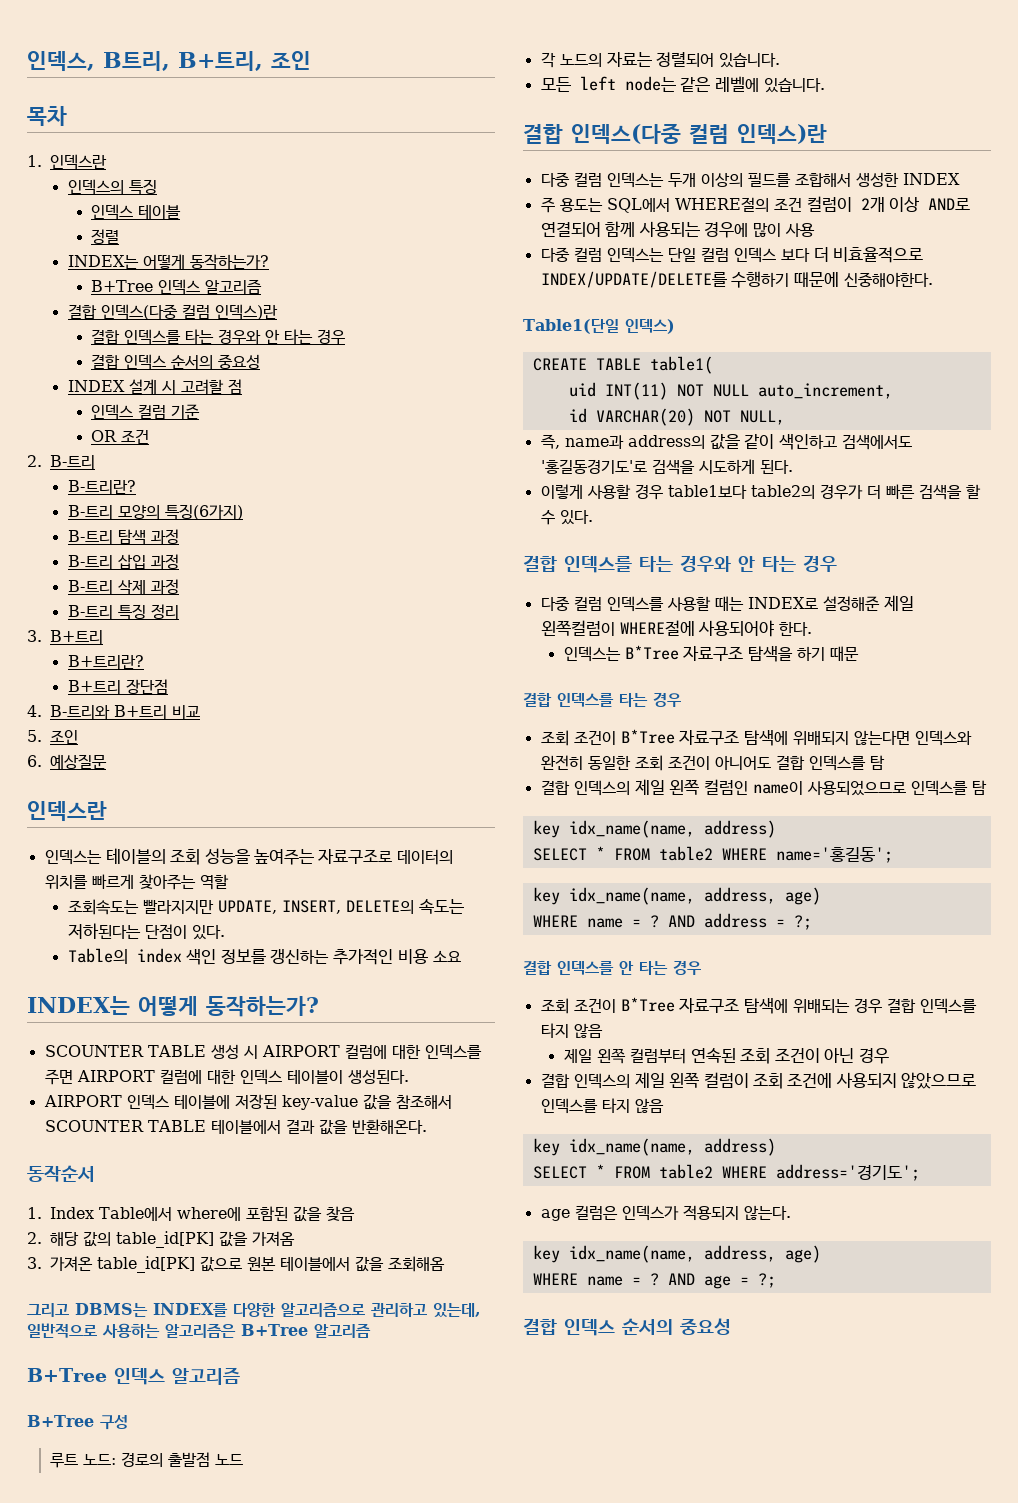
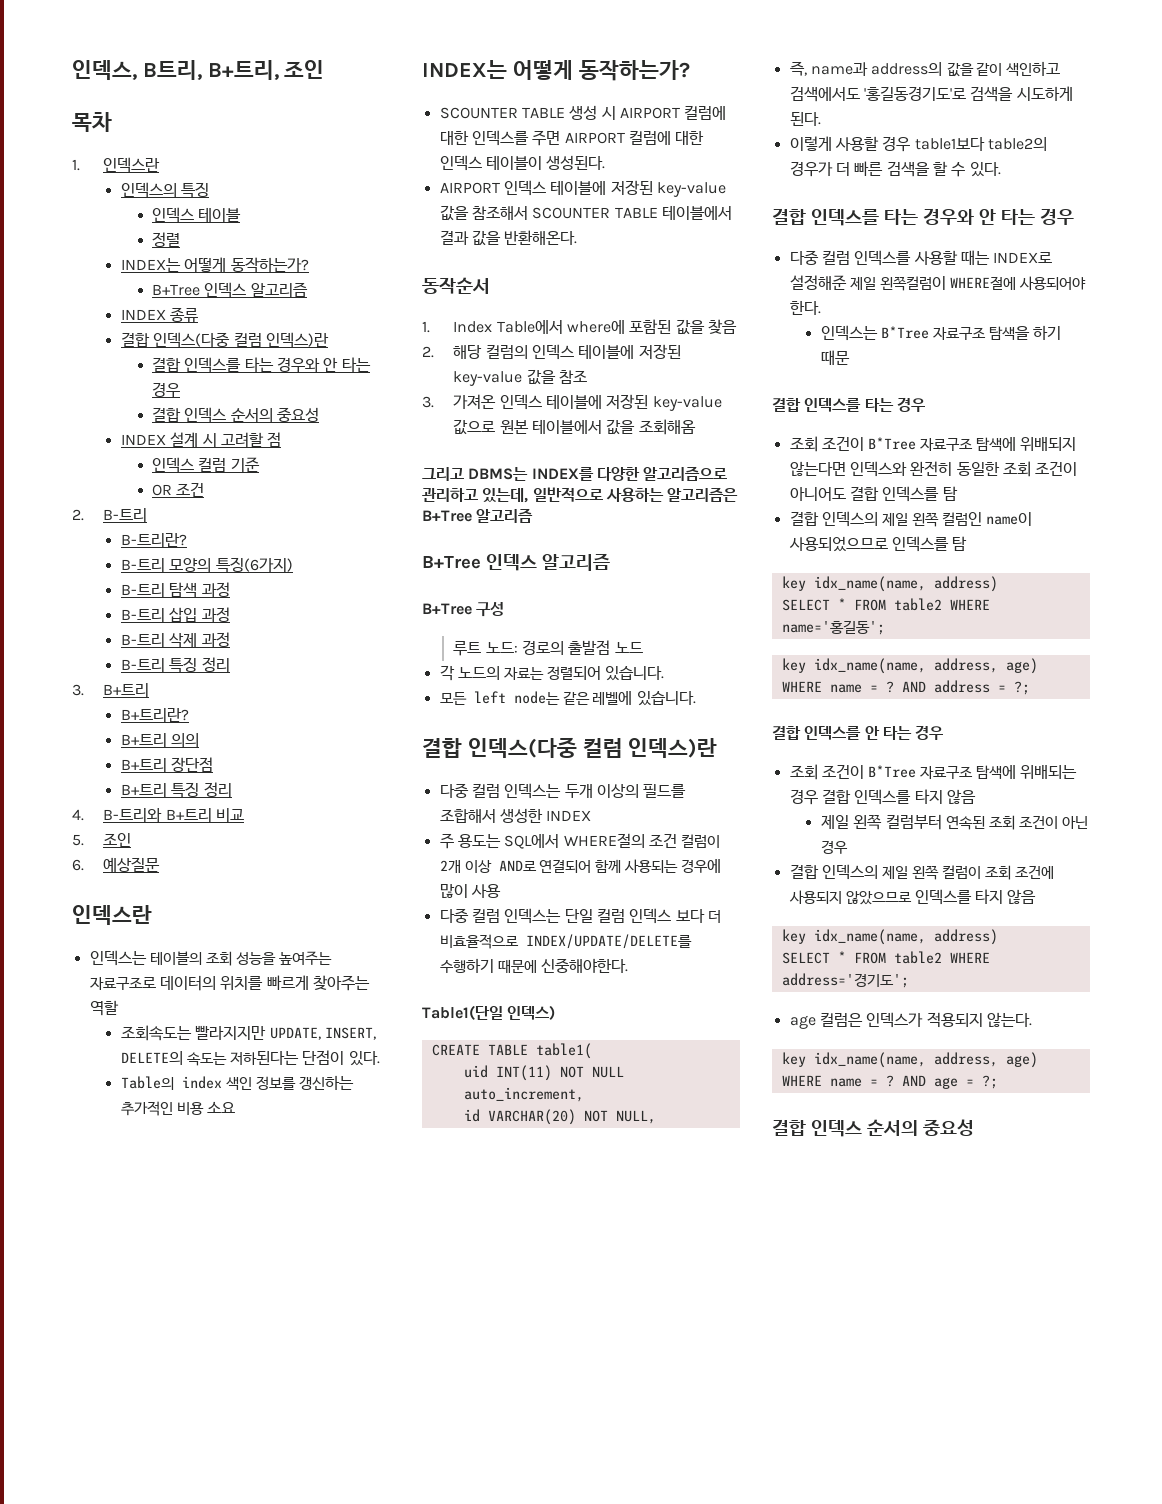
+ INDEX 종류
+ B+트리 의의
+ B+트리 특징 정리
- 2. 해당 값의 table_id[PK] 값을 가져옴
- 3. 가져온 table_id[PK] 값으로 원본 테이블에서 값을 조회해옴
+ 2. 해당 컬럼의 인덱스 테이블에 저장된 key-value 값을 참조
+ 3. 가져온 인덱스 테이블에 저장된 key-value 값으로 원본 테이블에서 값을 조회해옴

